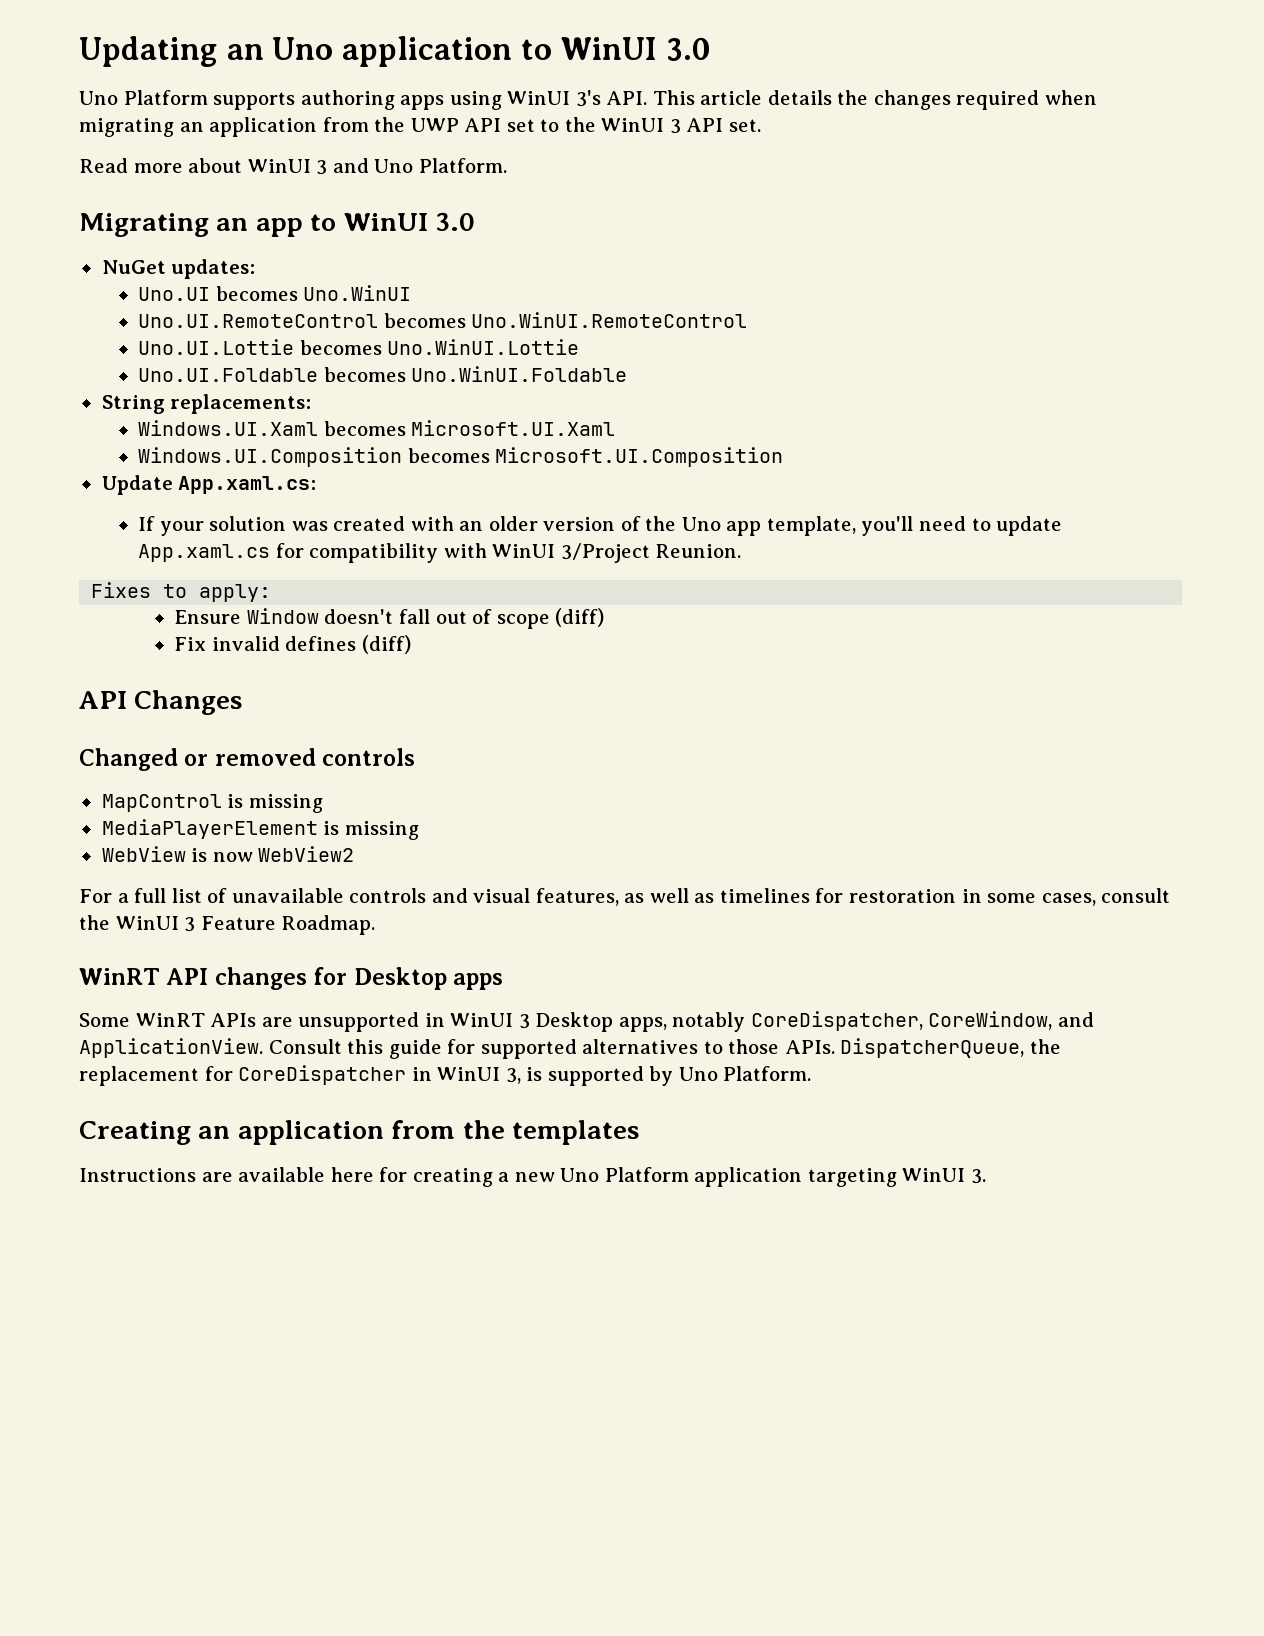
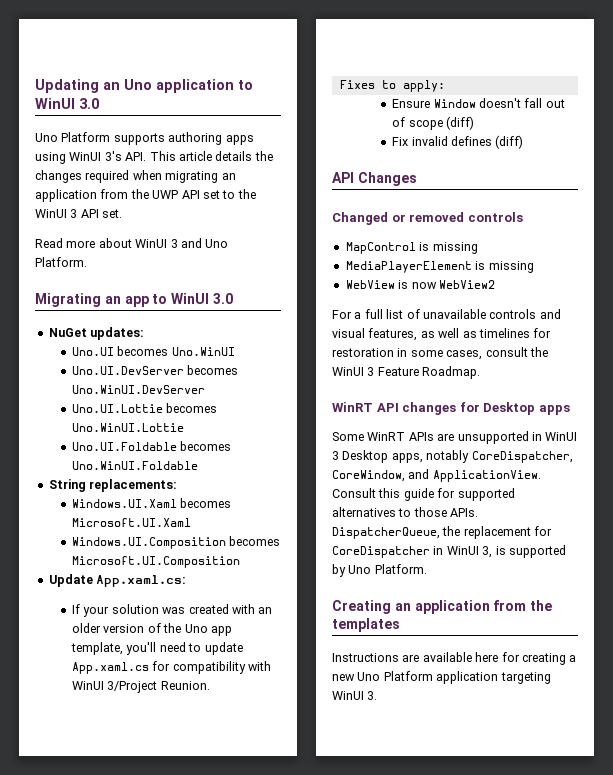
- Uno.UI.RemoteControl becomes Uno.WinUI.RemoteControl
+ Uno.UI.DevServer becomes Uno.WinUI.DevServer

